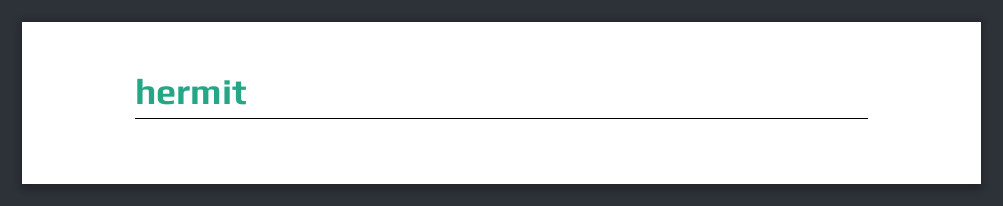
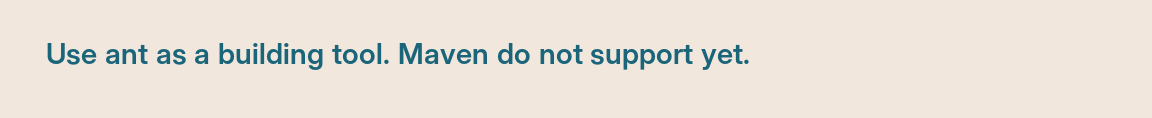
- hermit
+ Use ant as a building tool. Maven do not support yet.

